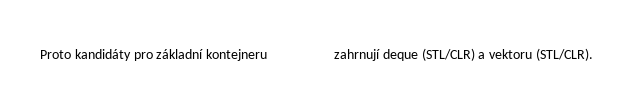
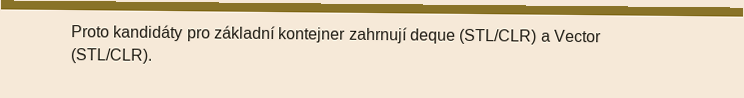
- Proto kandidáty pro základní kontejneru zahrnují deque (STL/CLR) a vektoru (STL/CLR).
+ Proto kandidáty pro základní kontejner zahrnují deque (STL/CLR) a Vector (STL/CLR).

